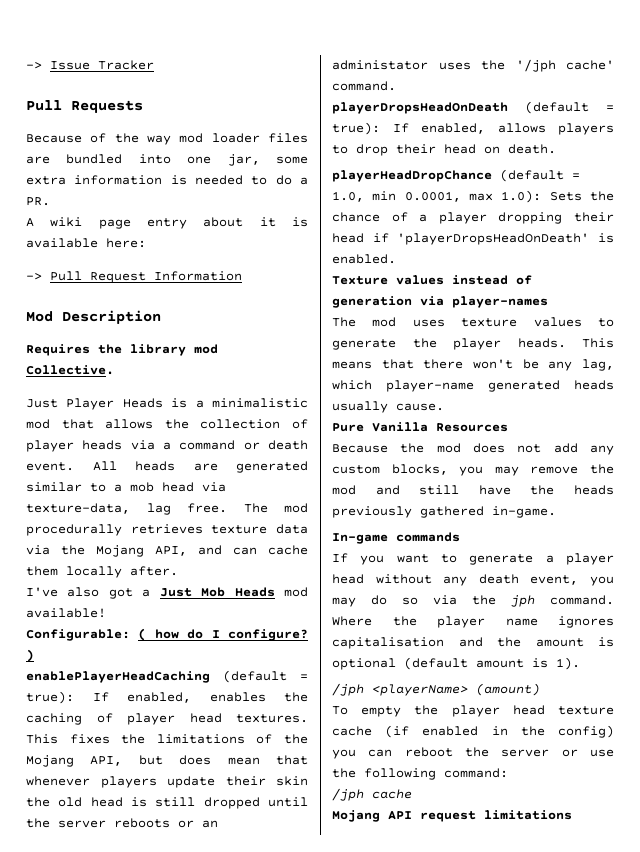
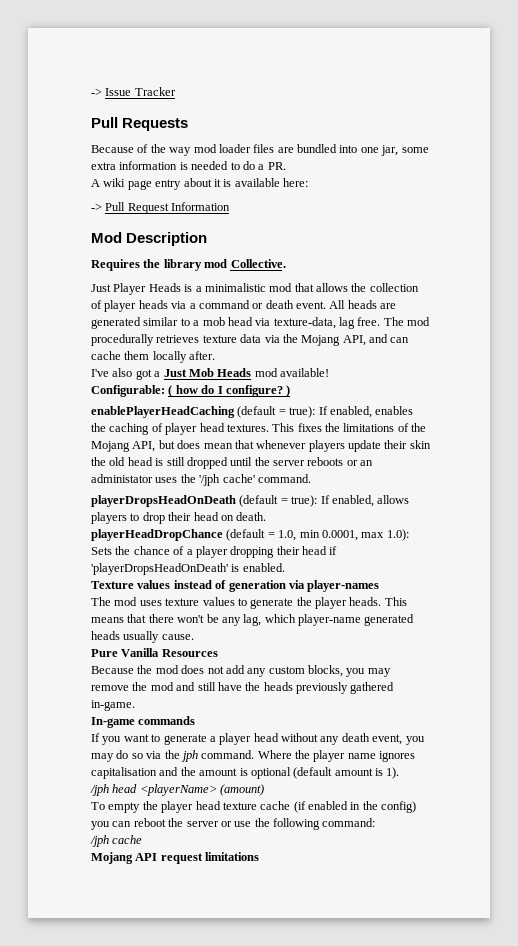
- /jph <playerName> (amount)
+ /jph head <playerName> (amount)

